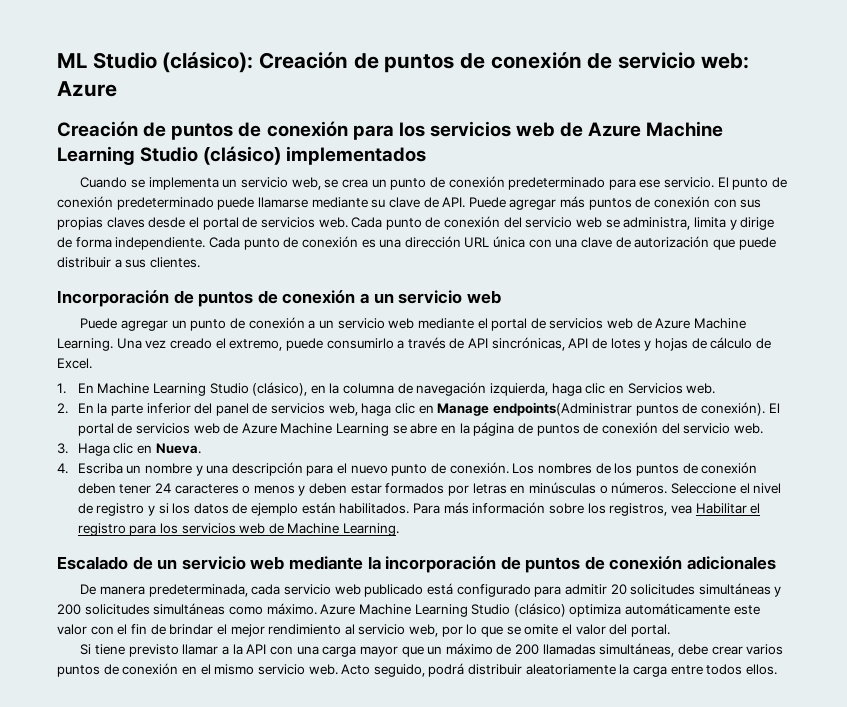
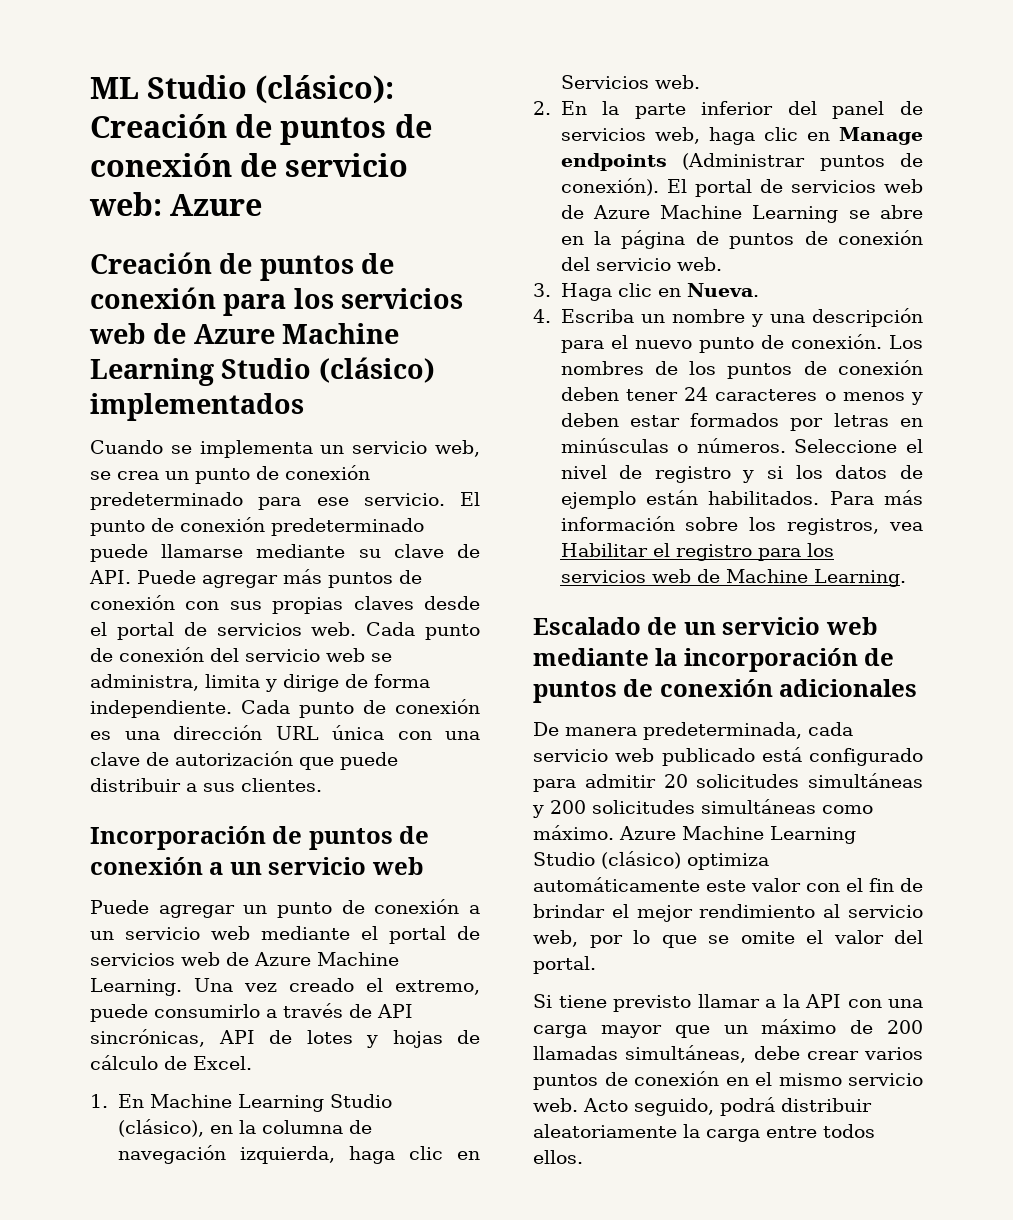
- 2. En la parte inferior del panel de servicios web, haga clic en Manage endpoints(Administrar puntos de conexión).
+ 2. En la parte inferior del panel de servicios web, haga clic en Manage endpoints (Administrar puntos de conexión).

